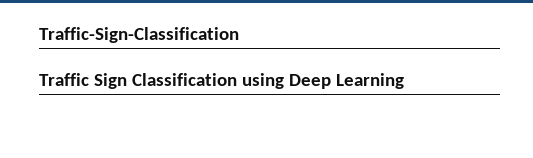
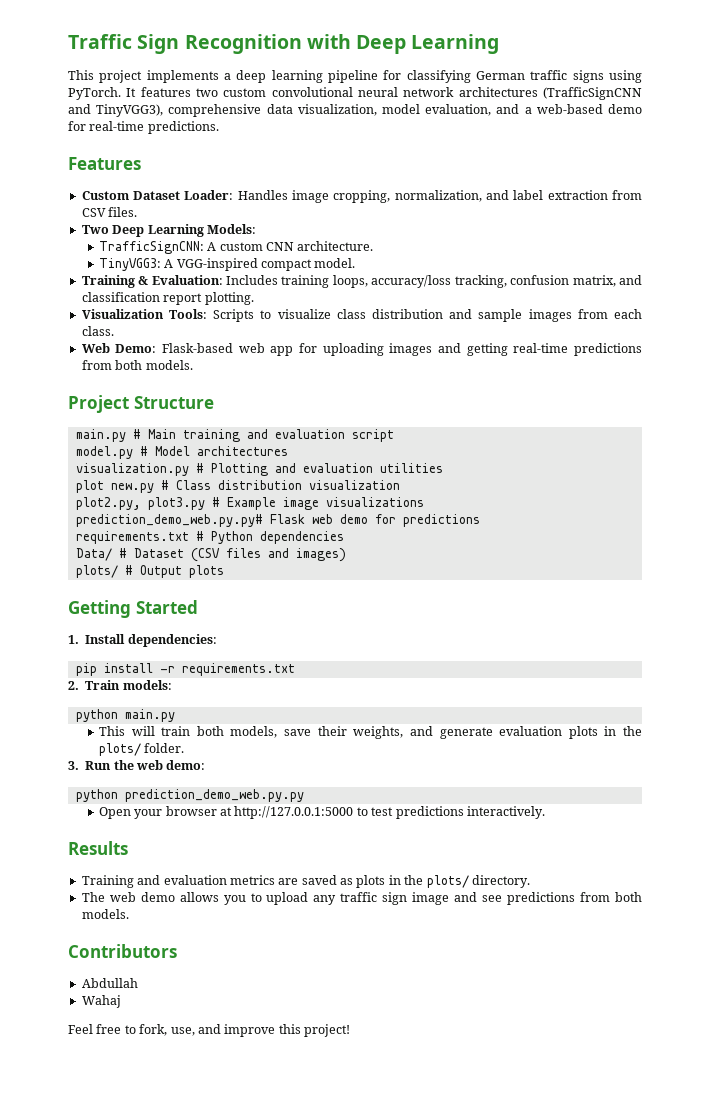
- Traffic-Sign-Classification
- Traffic Sign Classification using Deep Learning
+ Traffic Sign Recognition with Deep Learning
+ This project implements a deep learning pipeline for classifying German traffic signs using PyTorch. It features two custom convolutional neural network architectures (TrafficSignCNN and TinyVGG3), comprehensive data visualization, model evaluation, and a web-based demo for real-time predictions.
+ Features
+ Custom Dataset Loader: Handles image cropping, normalization, and label extraction from CSV files.
+ Two Deep Learning Models:
+ TrafficSignCNN: A custom CNN architecture.
+ TinyVGG3: A VGG-inspired compact model.
+ Training & Evaluation: Includes training loops, accuracy/loss tracking, confusion matrix, and classification report plotting.
+ Visualization Tools: Scripts to visualize class distribution and sample images from each class.
+ Web Demo: Flask-based web app for uploading images and getting real-time predictions from both models.
+ Project Structure
+ main.py # Main training and evaluation script
+ model.py # Model architectures
+ visualization.py # Plotting and evaluation utilities
+ plot new.py # Class distribution visualization
+ plot2.py, plot3.py # Example image visualizations
+ prediction_demo_web.py.py# Flask web demo for predictions
+ requirements.txt # Python dependencies
+ Data/ # Dataset (CSV files and images)
+ plots/ # Output plots
+ Getting Started
+ 1. Install dependencies:
+ pip install -r requirements.txt
+ 2. Train models:
+ python main.py
+ This will train both models, save their weights, and generate evaluation plots in the plots/ folder.
+ 3. Run the web demo:
+ python prediction_demo_web.py.py
+ Open your browser at http://127.0.0.1:5000 to test predictions interactively.
+ Results
+ Training and evaluation metrics are saved as plots in the plots/ directory.
+ The web demo allows you to upload any traffic sign image and see predictions from both models.
+ Contributors
+ Abdullah
+ Wahaj
+ Feel free to fork, use, and improve this project!

